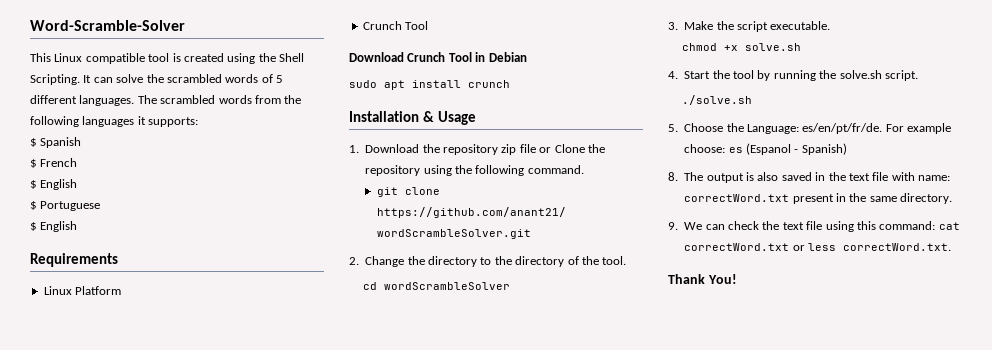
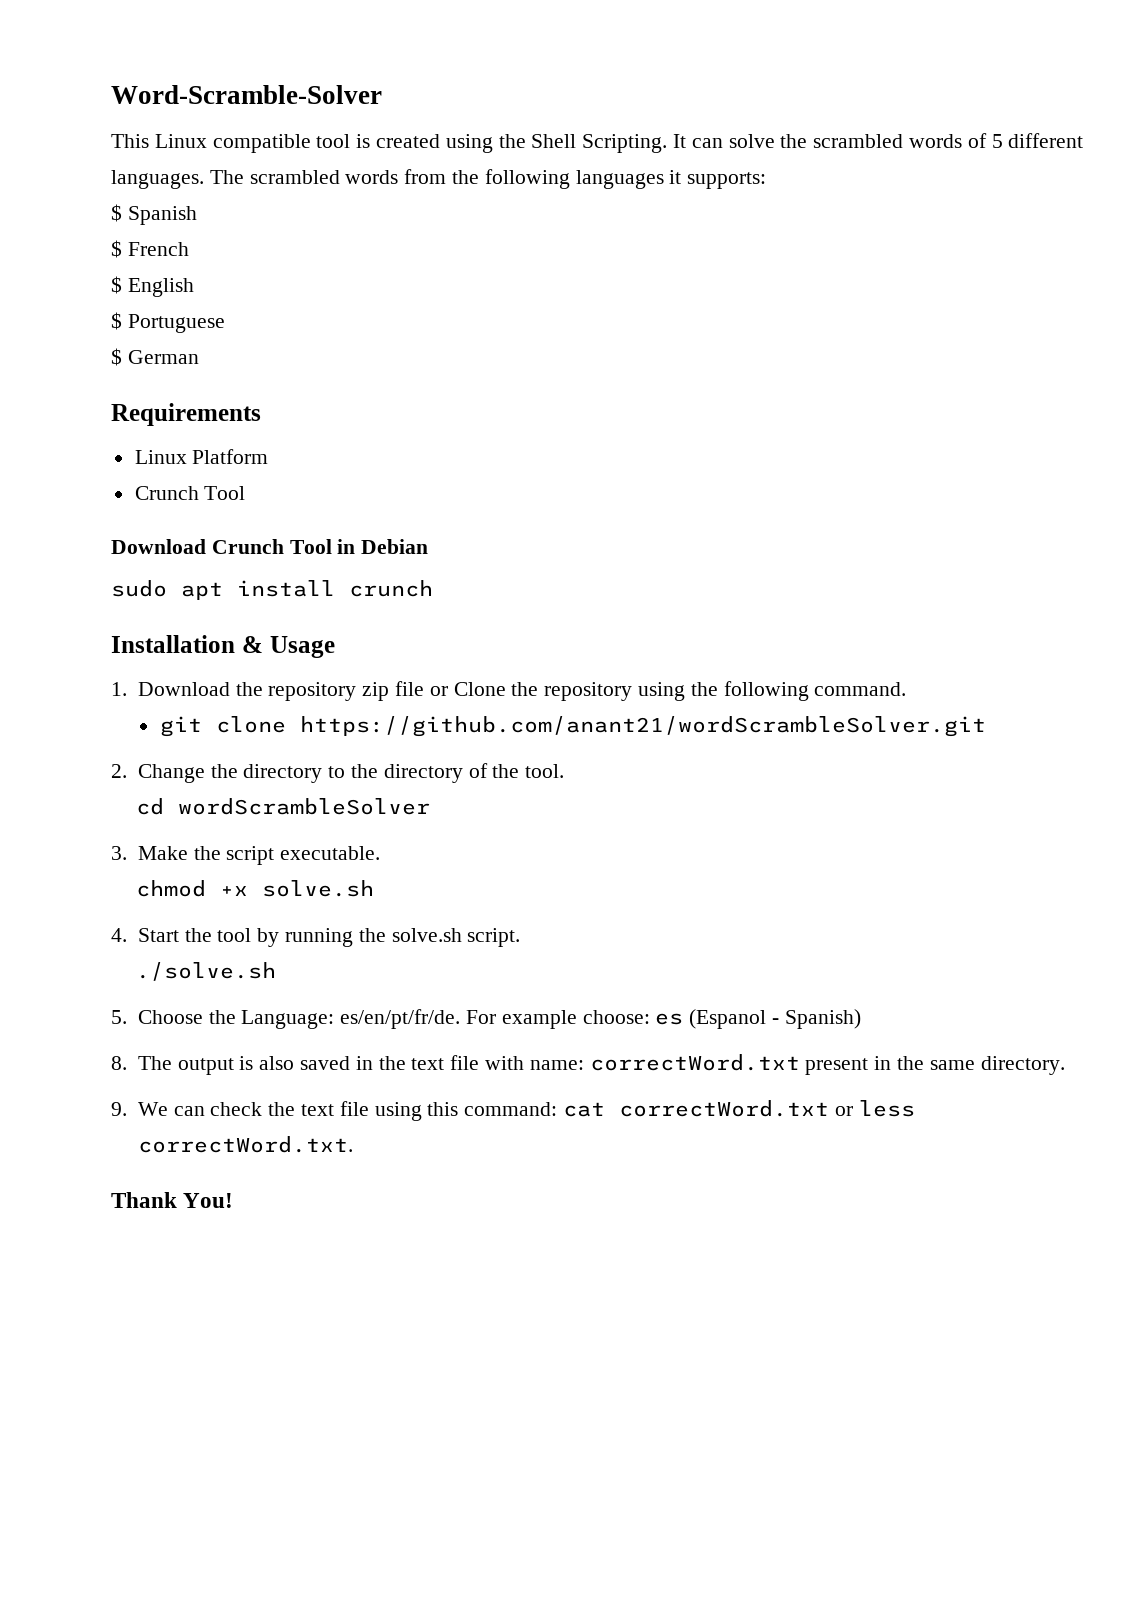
  $ Portuguese
- $ English
+ $ German

